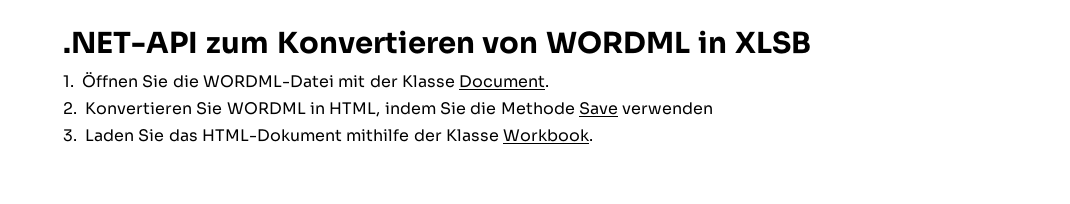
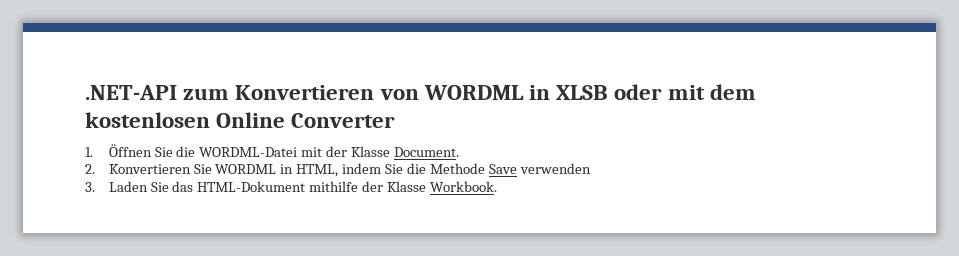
- .NET-API zum Konvertieren von WORDML in XLSB
+ .NET-API zum Konvertieren von WORDML in XLSB oder mit dem kostenlosen Online Converter

